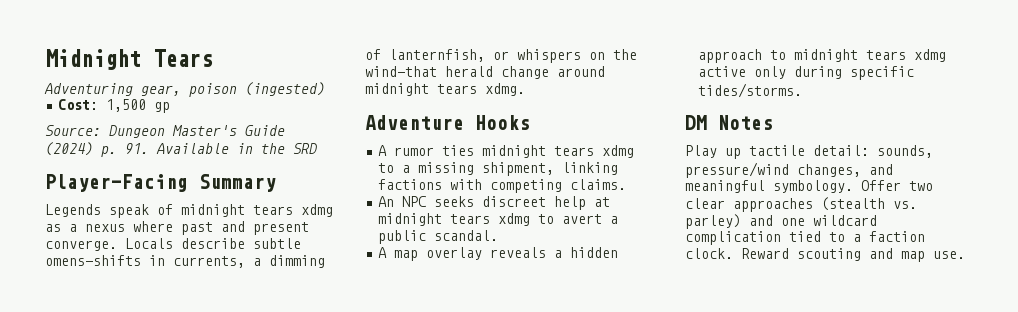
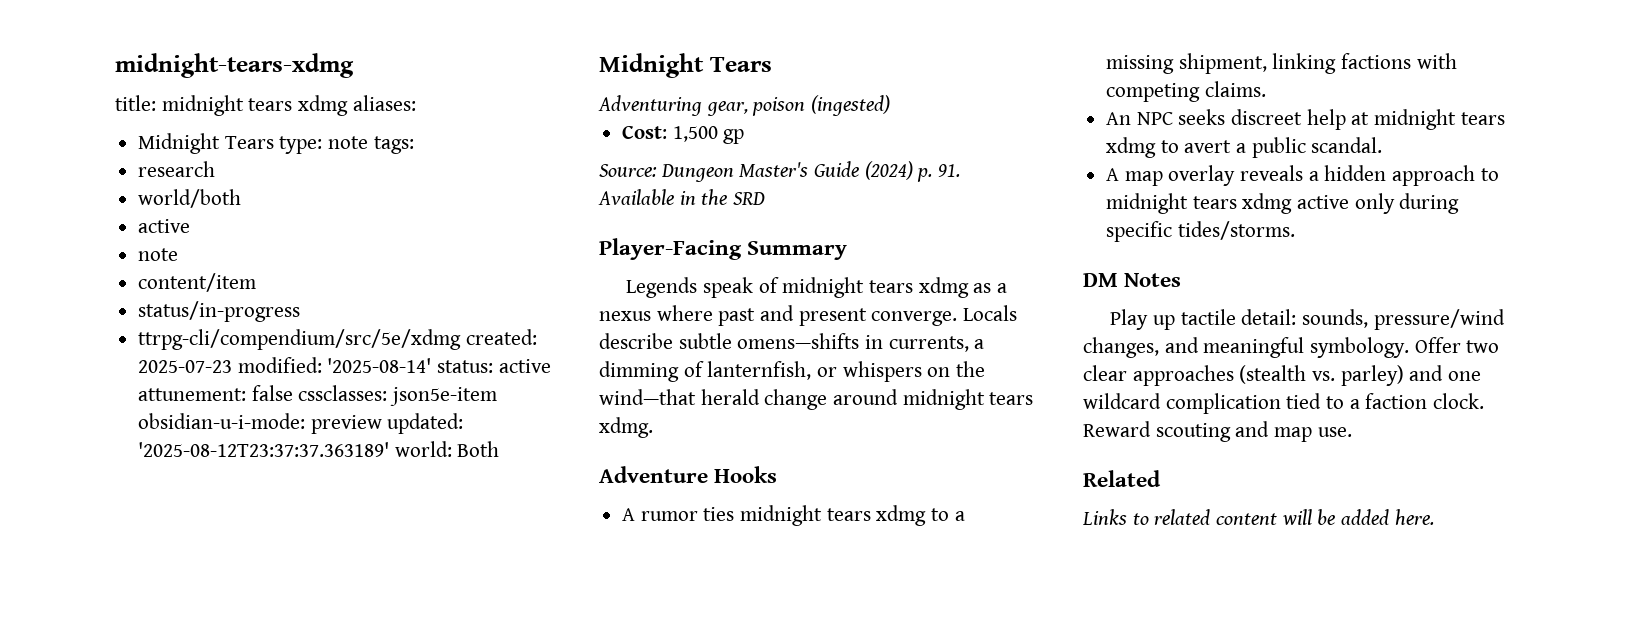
+ midnight-tears-xdmg
+ title: midnight tears xdmg aliases:
+ Midnight Tears type: note tags:
+ research
+ world/both
+ active
+ note
+ content/item
+ status/in-progress
+ ttrpg-cli/compendium/src/5e/xdmg created: 2025-07-23 modified: '2025-08-14' status: active attunement: false cssclasses: json5e-item obsidian-u-i-mode: preview updated: '2025-08-12T23:37:37.363189' world: Both
+ Related
+ Links to related content will be added here.

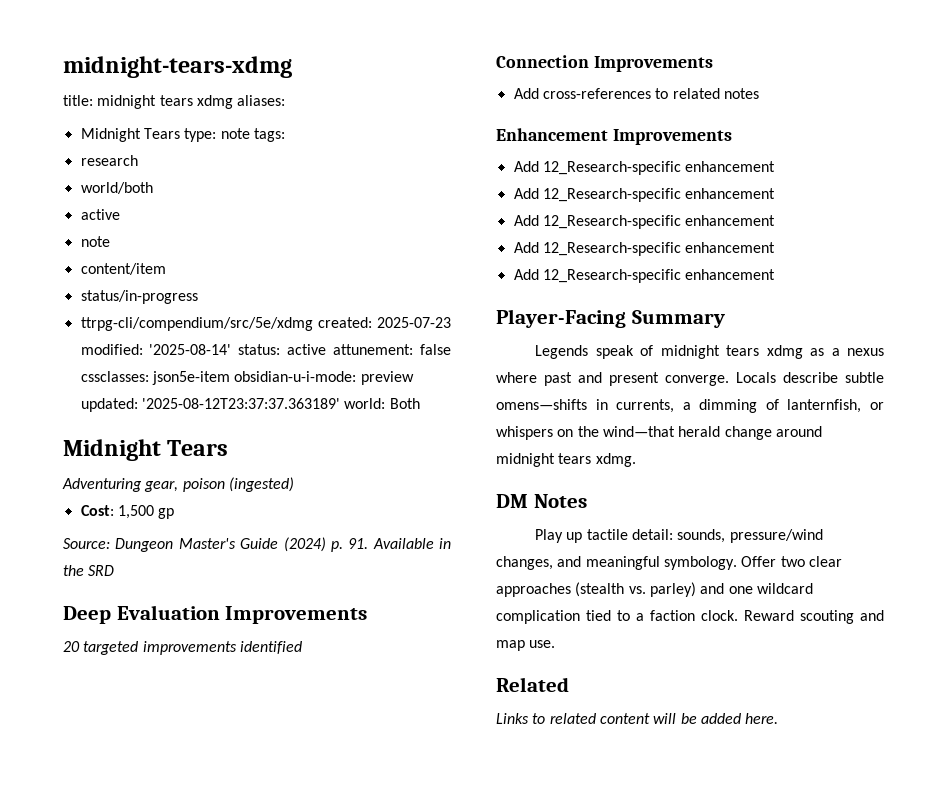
+ Deep Evaluation Improvements
+ 20 targeted improvements identified
+ Connection Improvements
+ Add cross-references to related notes
+ Enhancement Improvements
+ Add 12_Research-specific enhancement
+ Add 12_Research-specific enhancement
+ Add 12_Research-specific enhancement
+ Add 12_Research-specific enhancement
+ Add 12_Research-specific enhancement
- Adventure Hooks
- A rumor ties midnight tears xdmg to a missing shipment, linking factions with competing claims.
- An NPC seeks discreet help at midnight tears xdmg to avert a public scandal.
- A map overlay reveals a hidden approach to midnight tears xdmg active only during specific tides/storms.

